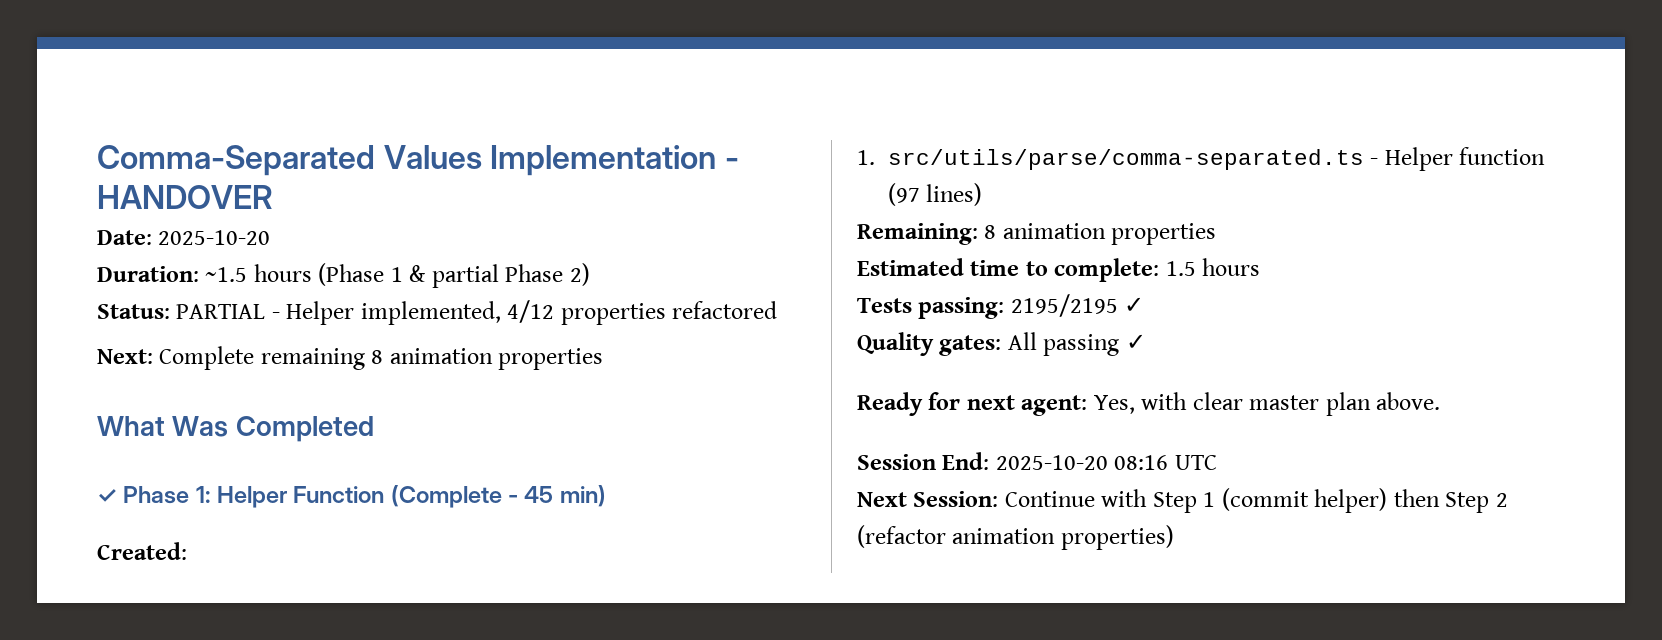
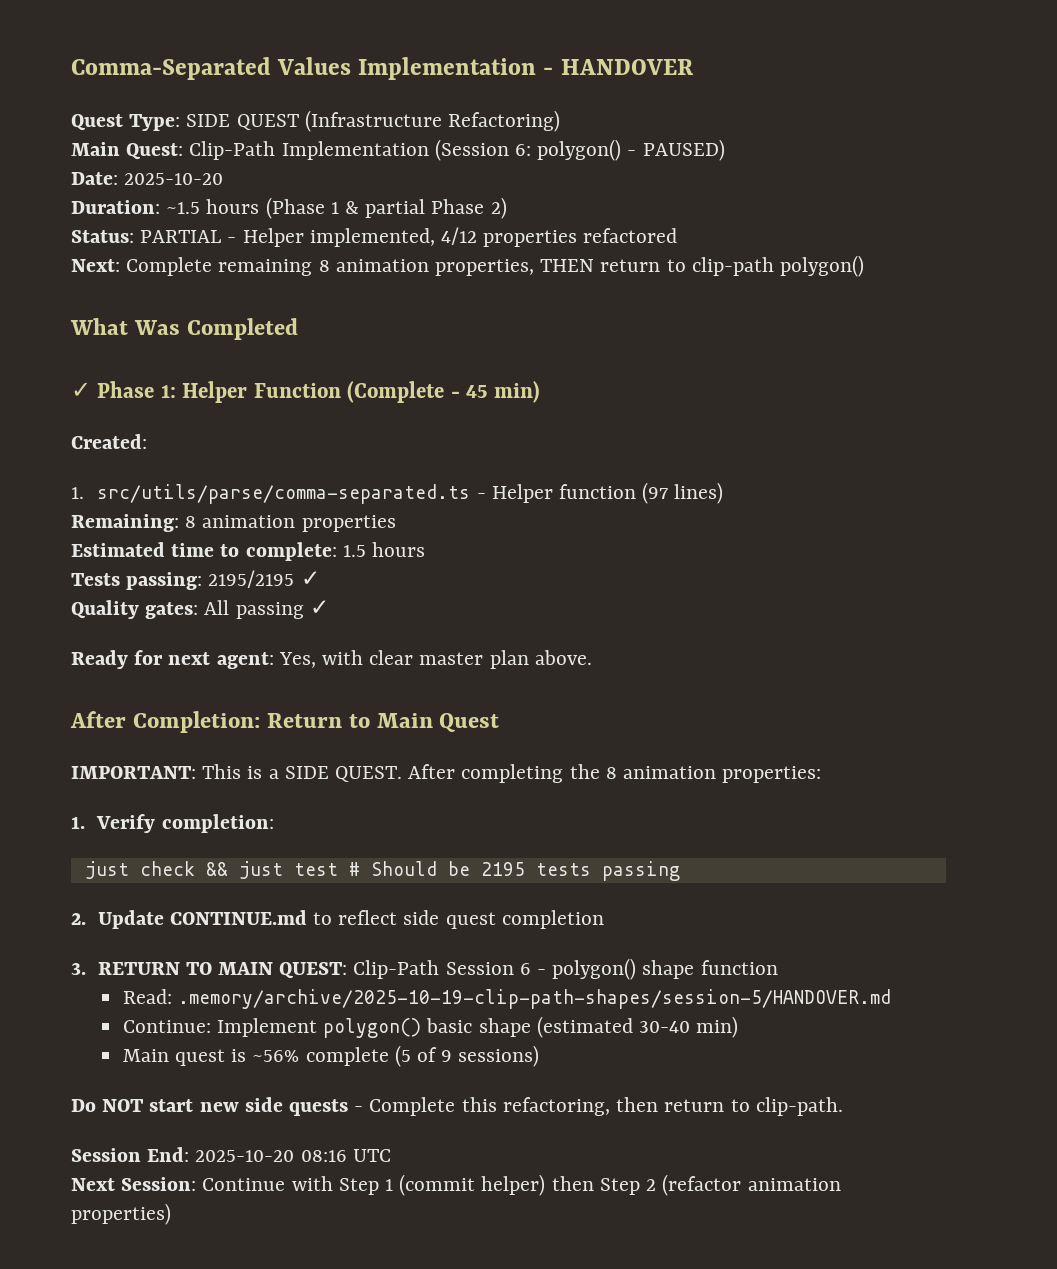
+ Quest Type: SIDE QUEST (Infrastructure Refactoring)
+ Main Quest: Clip-Path Implementation (Session 6: polygon() - PAUSED)
- Next: Complete remaining 8 animation properties
+ Next: Complete remaining 8 animation properties, THEN return to clip-path polygon()
+ After Completion: Return to Main Quest
+ IMPORTANT: This is a SIDE QUEST. After completing the 8 animation properties:
+ 1. Verify completion:
+ just check && just test # Should be 2195 tests passing
+ 2. Update CONTINUE.md to reflect side quest completion
+ 3. RETURN TO MAIN QUEST: Clip-Path Session 6 - polygon() shape function
+ Read: .memory/archive/2025-10-19-clip-path-shapes/session-5/HANDOVER.md
+ Continue: Implement polygon() basic shape (estimated 30-40 min)
+ Main quest is ~56% complete (5 of 9 sessions)
+ Do NOT start new side quests - Complete this refactoring, then return to clip-path.

